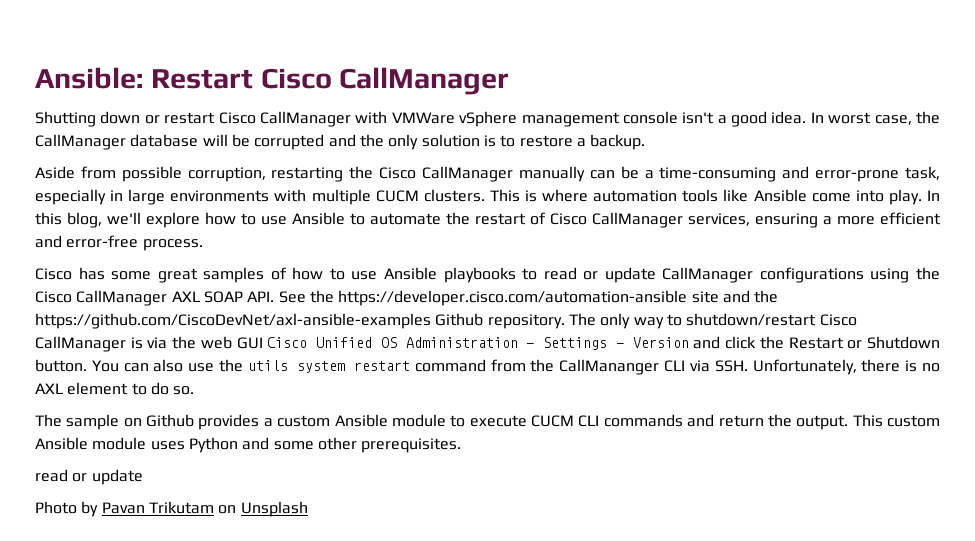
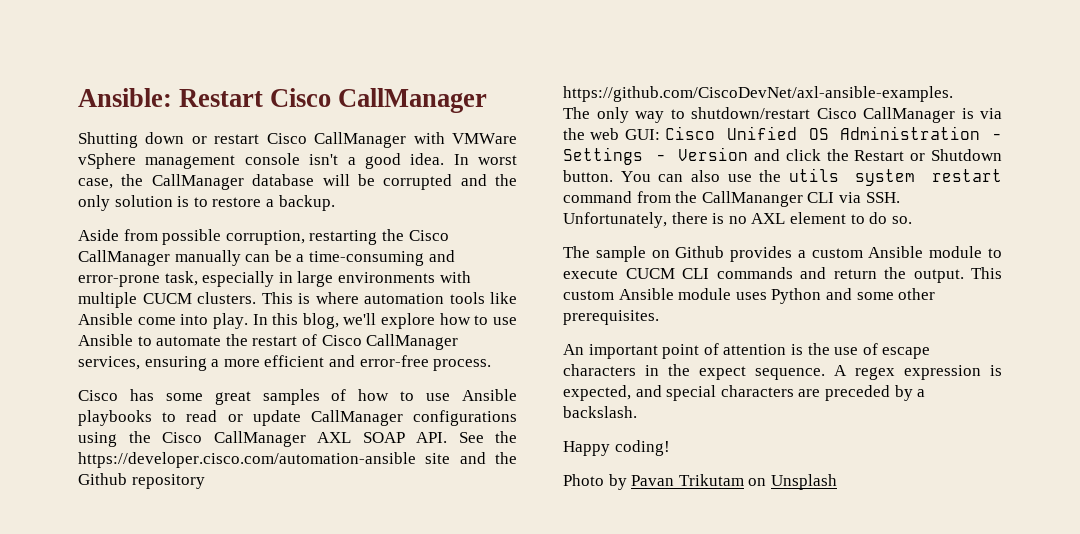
- Cisco has some great samples of how to use Ansible playbooks to read or update CallManager configurations using the Cisco CallManager AXL SOAP API. See the https://developer.cisco.com/automation-ansible site and the https://github.com/CiscoDevNet/axl-ansible-examples Github repository. The only way to shutdown/restart Cisco CallManager is via the web GUI Cisco Unified OS Administration - Settings - Version and click the Restart or Shutdown button.
+ Cisco has some great samples of how to use Ansible playbooks to read or update CallManager configurations using the Cisco CallManager AXL SOAP API. See the https://developer.cisco.com/automation-ansible site and the Github repository https://github.com/CiscoDevNet/axl-ansible-examples.
+ The only way to shutdown/restart Cisco CallManager is via the web GUI: Cisco Unified OS Administration - Settings - Version and click the Restart or Shutdown button.
  This custom Ansible module uses Python and some other prerequisites.
- read or update
+ An important point of attention is the use of escape characters in the expect sequence. A regex expression is expected, and special characters are preceded by a backslash.
+ Happy coding!

